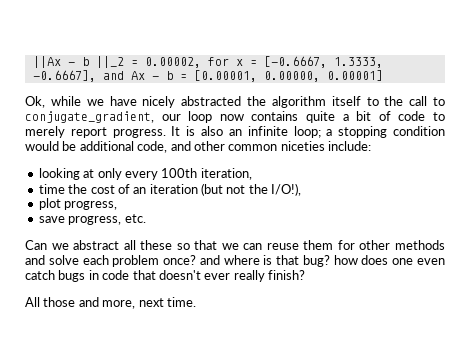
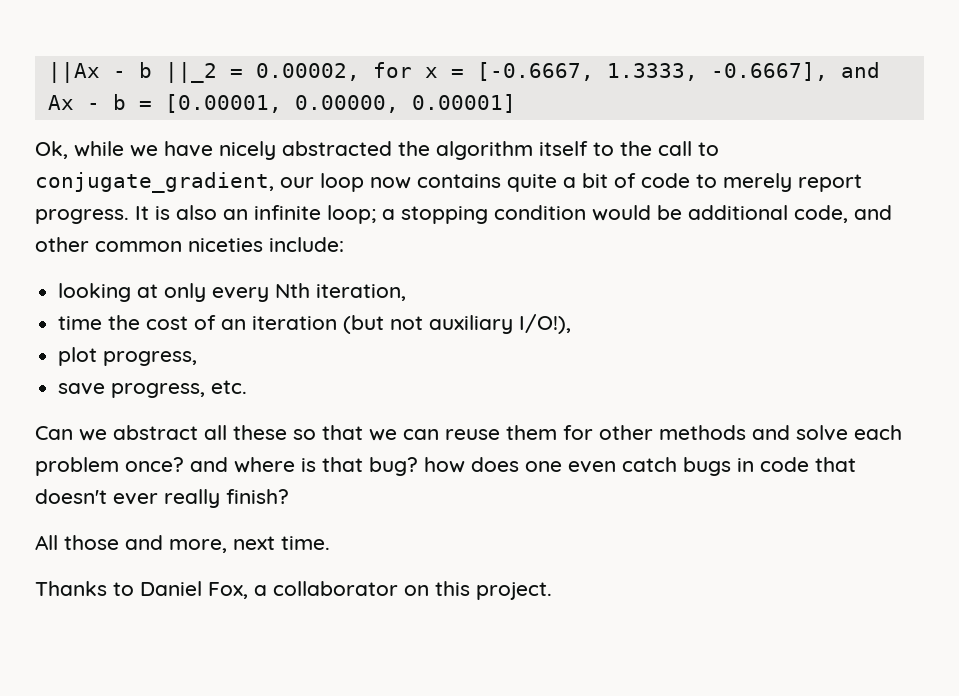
- looking at only every 100th iteration,
+ looking at only every Nth iteration,
- time the cost of an iteration (but not the I/O!),
+ time the cost of an iteration (but not auxiliary I/O!),
+ Thanks to Daniel Fox, a collaborator on this project.

